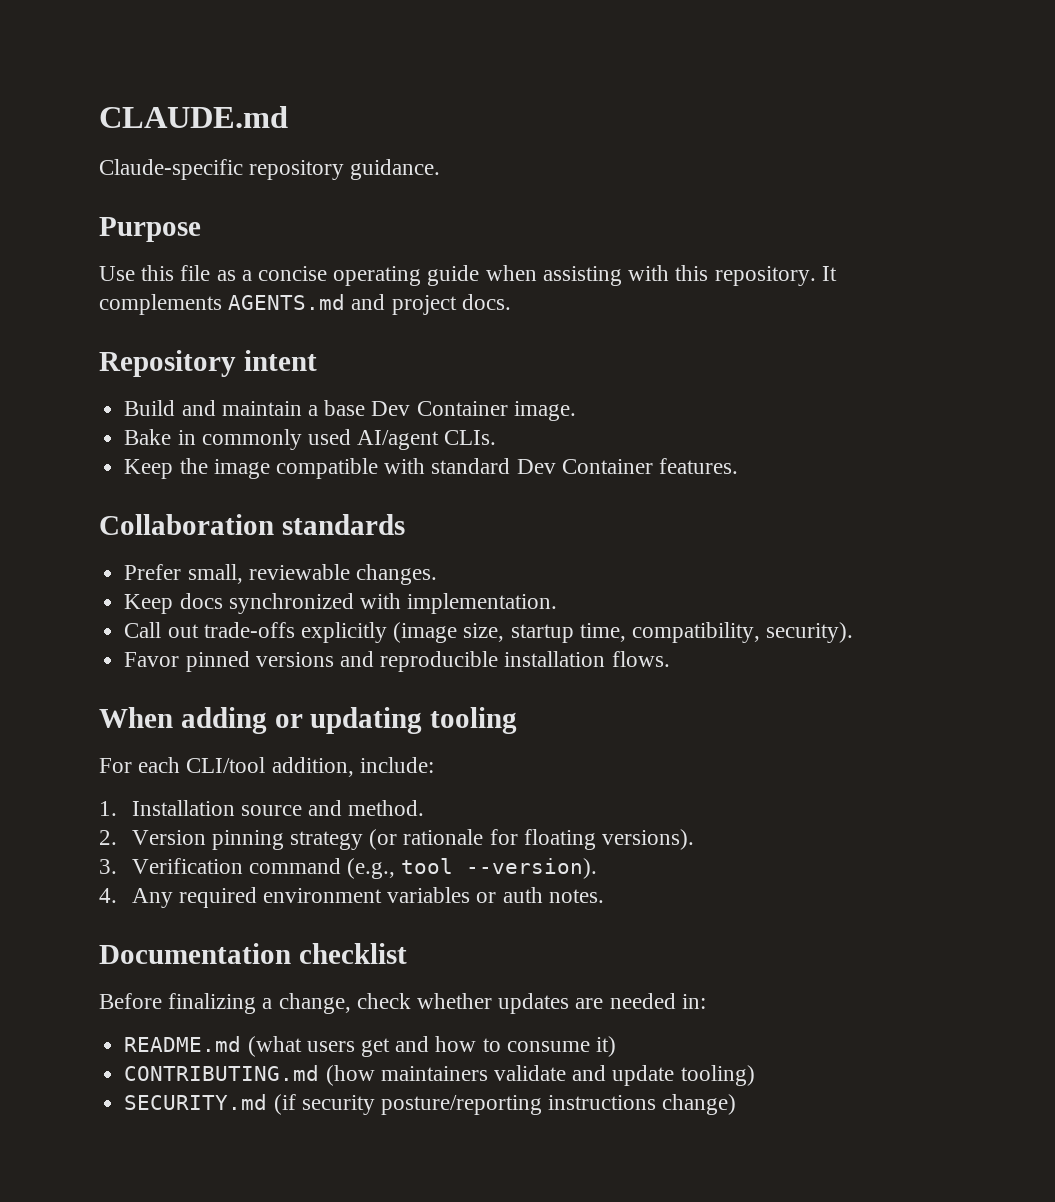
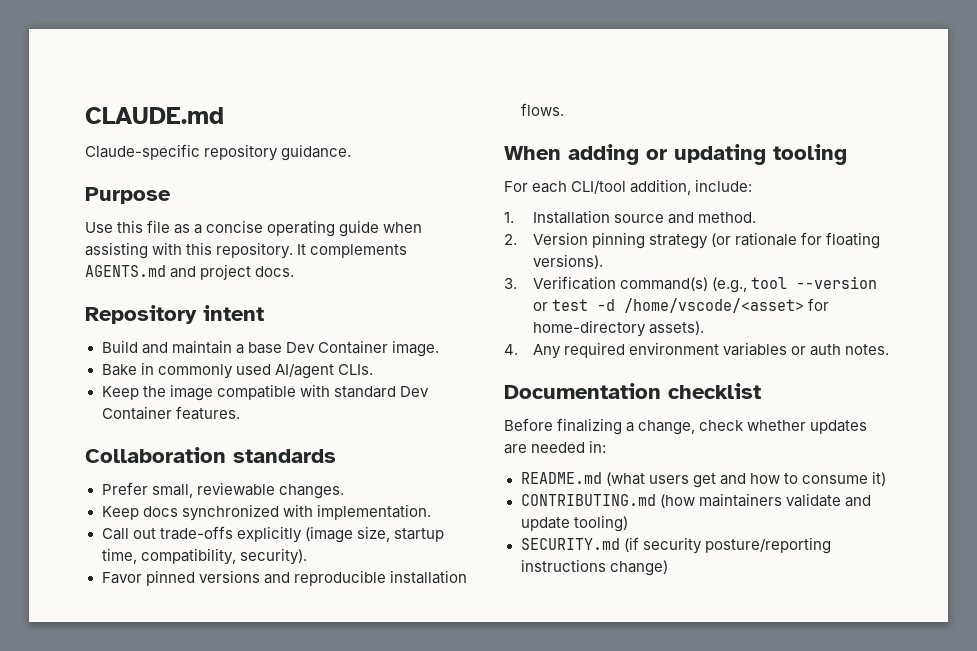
- 3. Verification command (e.g., tool --version).
+ 3. Verification command(s) (e.g., tool --version or test -d /home/vscode/<asset> for home-directory assets).

